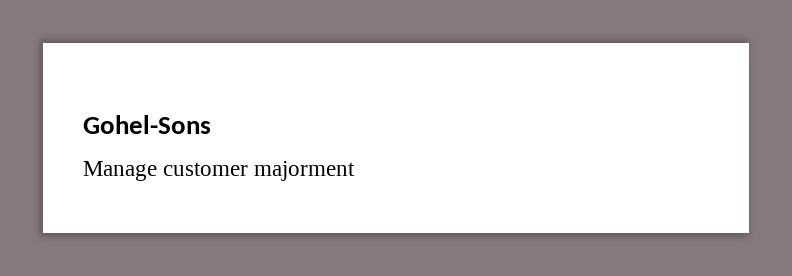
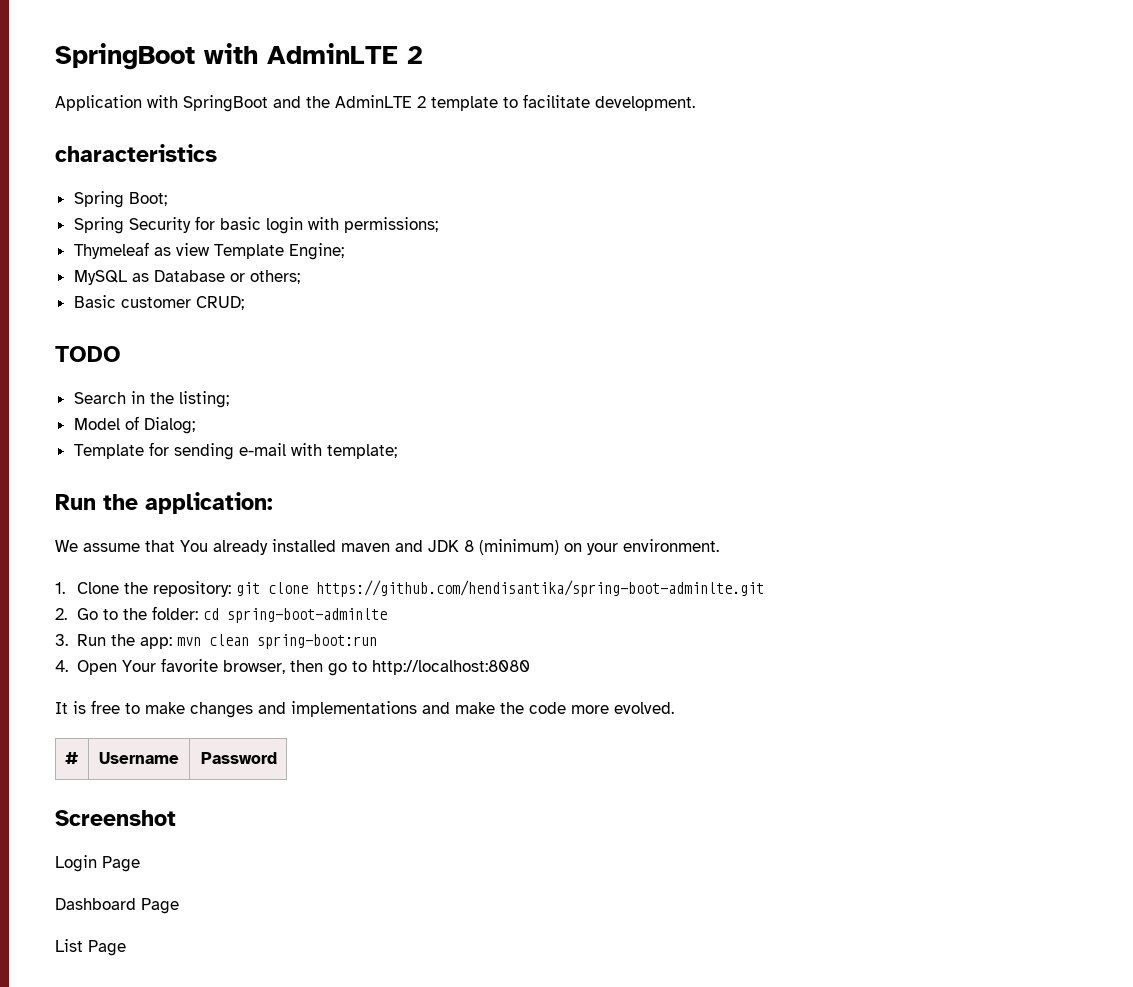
- Gohel-Sons
- Manage customer majorment
+ SpringBoot with AdminLTE 2
+ Application with SpringBoot and the AdminLTE 2 template to facilitate development.
+ characteristics
+ Spring Boot;
+ Spring Security for basic login with permissions;
+ Thymeleaf as view Template Engine;
+ MySQL as Database or others;
+ Basic customer CRUD;
+ TODO
+ Search in the listing;
+ Model of Dialog;
+ Template for sending e-mail with template;
+ Run the application:
+ We assume that You already installed maven and JDK 8 (minimum) on your environment.
+ 1. Clone the repository: git clone https://github.com/hendisantika/spring-boot-adminlte.git
+ 2. Go to the folder: cd spring-boot-adminlte
+ 3. Run the app: mvn clean spring-boot:run
+ 4. Open Your favorite browser, then go to http://localhost:8080
+ It is free to make changes and implementations and make the code more evolved.
+ # | Username | Password
+ Screenshot
+ Login Page
+ Dashboard Page
+ List Page

